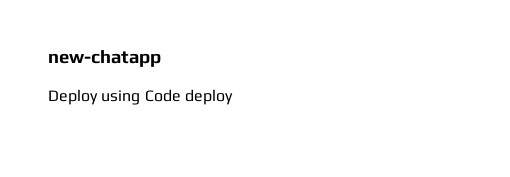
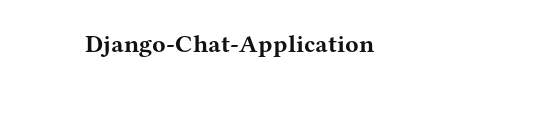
- new-chatapp
- Deploy using Code deploy
+ Django-Chat-Application

